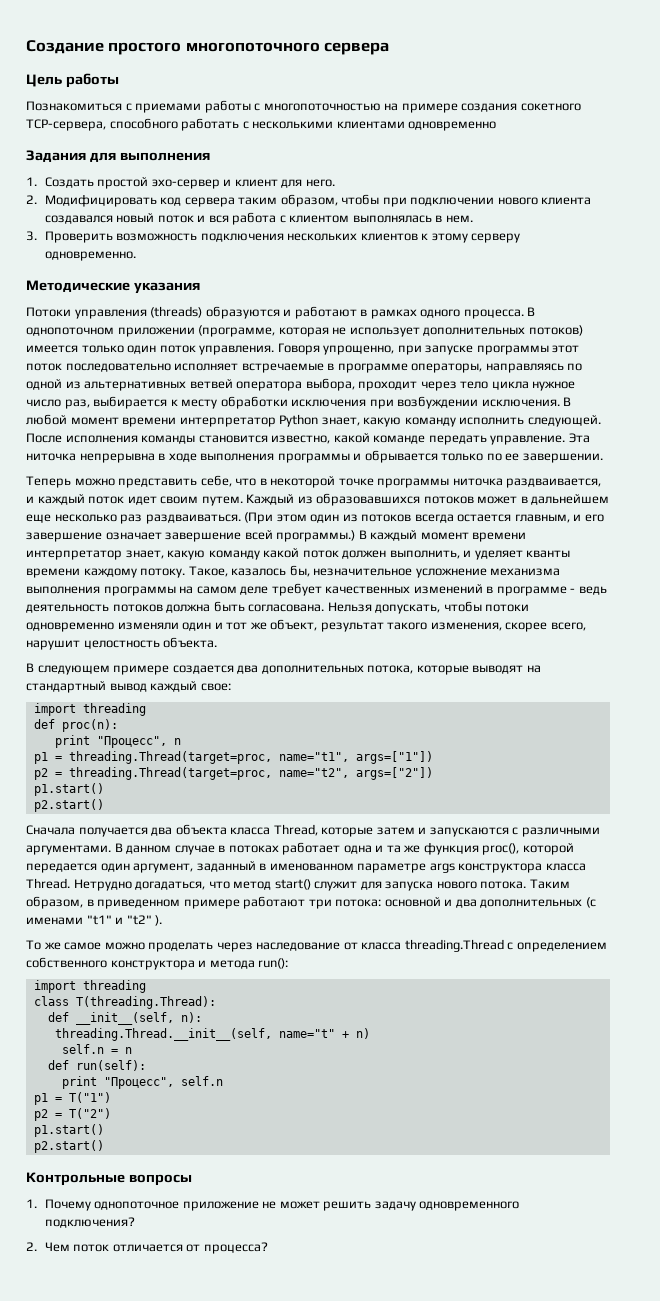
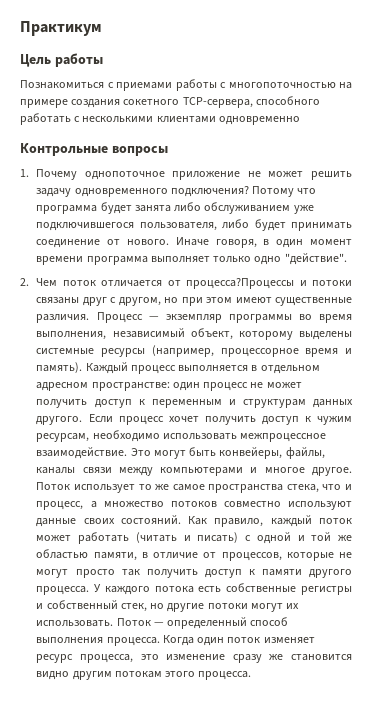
- Создание простого многопоточного сервера
+ Практикум
- Задания для выполнения
- 1. Создать простой эхо-сервер и клиент для него.
- 2. Модифицировать код сервера таким образом, чтобы при подключении нового клиента создавался новый поток и вся работа с клиентом выполнялась в нем.
- 3. Проверить возможность подключения нескольких клиентов к этому серверу одновременно.
- Методические указания
- Потоки управления (threads) образуются и работают в рамках одного процесса. В однопоточном приложении (программе, которая не использует дополнительных потоков) имеется только один поток управления. Говоря упрощенно, при запуске программы этот поток последовательно исполняет встречаемые в программе операторы, направляясь по одной из альтернативных ветвей оператора выбора, проходит через тело цикла нужное число раз, выбирается к месту обработки исключения при возбуждении исключения. В любой момент времени интерпретатор Python знает, какую команду исполнить следующей. После исполнения команды становится известно, какой команде передать управление. Эта ниточка непрерывна в ходе выполнения программы и обрывается только по ее завершении.
- Теперь можно представить себе, что в некоторой точке программы ниточка раздваивается, и каждый поток идет своим путем. Каждый из образовавшихся потоков может в дальнейшем еще несколько раз раздваиваться. (При этом один из потоков всегда остается главным, и его завершение означает завершение всей программы.) В каждый момент времени интерпретатор знает, какую команду какой поток должен выполнить, и уделяет кванты времени каждому потоку. Такое, казалось бы, незначительное усложнение механизма выполнения программы на самом деле требует качественных изменений в программе - ведь деятельность потоков должна быть согласована. Нельзя допускать, чтобы потоки одновременно изменяли один и тот же объект, результат такого изменения, скорее всего, нарушит целостность объекта.
- В следующем примере создается два дополнительных потока, которые выводят на стандартный вывод каждый свое:
- import threading
- def proc(n):
- print "Процесс", n
- p1 = threading.Thread(target=proc, name="t1", args=["1"])
- p2 = threading.Thread(target=proc, name="t2", args=["2"])
- p1.start()
- p2.start()
- Сначала получается два объекта класса Thread, которые затем и запускаются с различными аргументами. В данном случае в потоках работает одна и та же функция proc(), которой передается один аргумент, заданный в именованном параметре args конструктора класса Thread. Нетрудно догадаться, что метод start() служит для запуска нового потока. Таким образом, в приведенном примере работают три потока: основной и два дополнительных (с именами "t1" и "t2" ).
- То же самое можно проделать через наследование от класса threading.Thread с определением собственного конструктора и метода run():
- import threading
- class T(threading.Thread):
- def __init__(self, n):
- threading.Thread.__init__(self, name="t" + n)
- self.n = n
- def run(self):
- print "Процесс", self.n
- p1 = T("1")
- p2 = T("2")
- p1.start()
- p2.start()
+ Потому что программа будет занята либо обслуживанием уже подключившегося пользователя, либо будет принимать соединение от нового. Иначе говоря, в один момент времени программа выполняет только одно "действие".
- 2. Чем поток отличается от процесса?
+ 2. Чем поток отличается от процесса?Процессы и потоки связаны друг с другом, но при этом имеют существенные различия. Процесс — экземпляр программы во время выполнения, независимый объект, которому выделены системные ресурсы (например, процессорное время и память). Каждый процесс выполняется в отдельном адресном пространстве: один процесс не может получить доступ к переменным и структурам данных другого. Если процесс хочет получить доступ к чужим ресурсам, необходимо использовать межпроцессное взаимодействие. Это могут быть конвейеры, файлы, каналы связи между компьютерами и многое другое. Поток использует то же самое пространства стека, что и процесс, а множество потоков совместно используют данные своих состояний. Как правило, каждый поток может работать (читать и писать) с одной и той же областью памяти, в отличие от процессов, которые не могут просто так получить доступ к памяти другого процесса. У каждого потока есть собственные регистры и собственный стек, но другие потоки могут их использовать. Поток — определенный способ выполнения процесса. Когда один поток изменяет ресурс процесса, это изменение сразу же становится видно другим потокам этого процесса.

